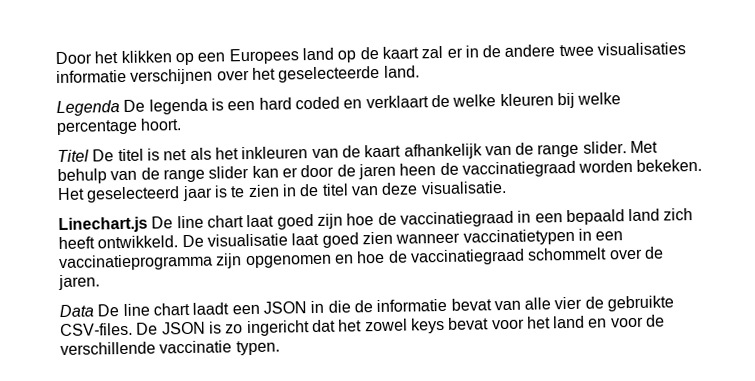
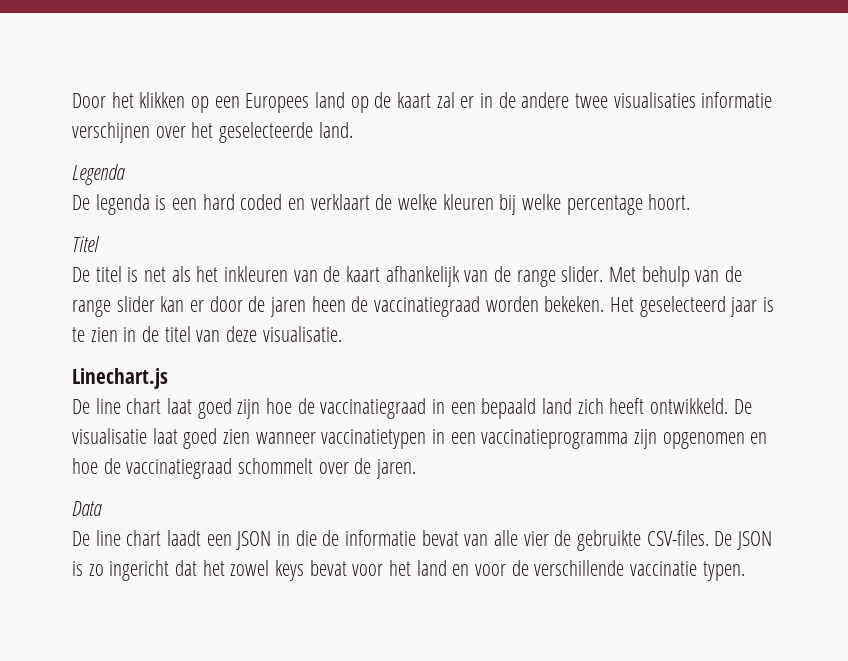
- Legenda De legenda is een hard coded en verklaart de welke kleuren bij welke percentage hoort.
+ Legenda
+ De legenda is een hard coded en verklaart de welke kleuren bij welke percentage hoort.
- Titel De titel is net als het inkleuren van de kaart afhankelijk van de range slider.
+ Titel
+ De titel is net als het inkleuren van de kaart afhankelijk van de range slider.
- Linechart.js De line chart laat goed zijn hoe de vaccinatiegraad in een bepaald land zich heeft ontwikkeld.
+ Linechart.js
+ De line chart laat goed zijn hoe de vaccinatiegraad in een bepaald land zich heeft ontwikkeld.
- Data De line chart laadt een JSON in die de informatie bevat van alle vier de gebruikte CSV-files.
+ Data
+ De line chart laadt een JSON in die de informatie bevat van alle vier de gebruikte CSV-files.

